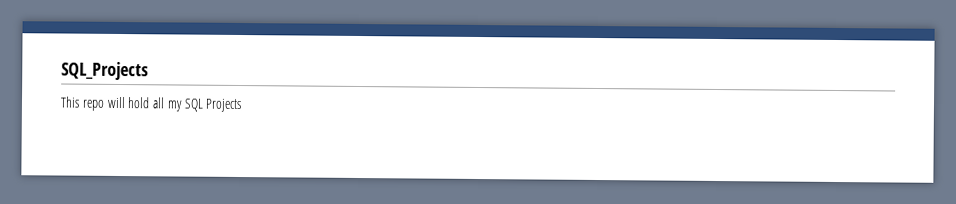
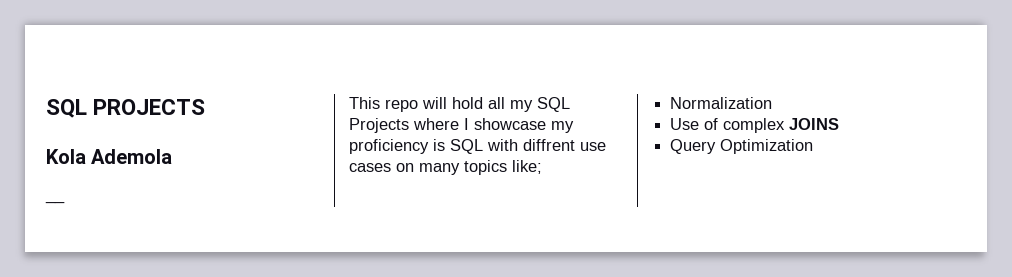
- SQL_Projects
+ SQL PROJECTS
+ Kola Ademola
+ __
- This repo will hold all my SQL Projects
+ This repo will hold all my SQL Projects where I showcase my proficiency is SQL with diffrent use cases on many topics like;
+ Normalization
+ Use of complex JOINS
+ Query Optimization

